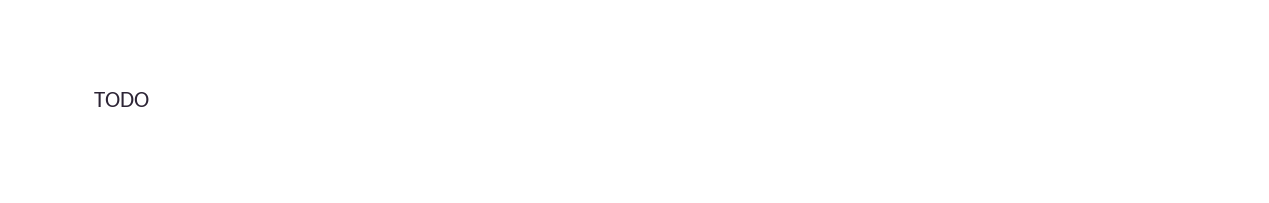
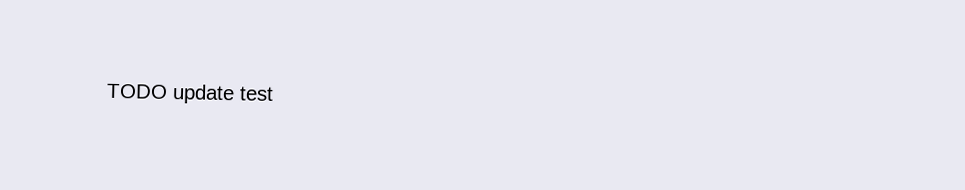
- TODO
+ TODO update test

